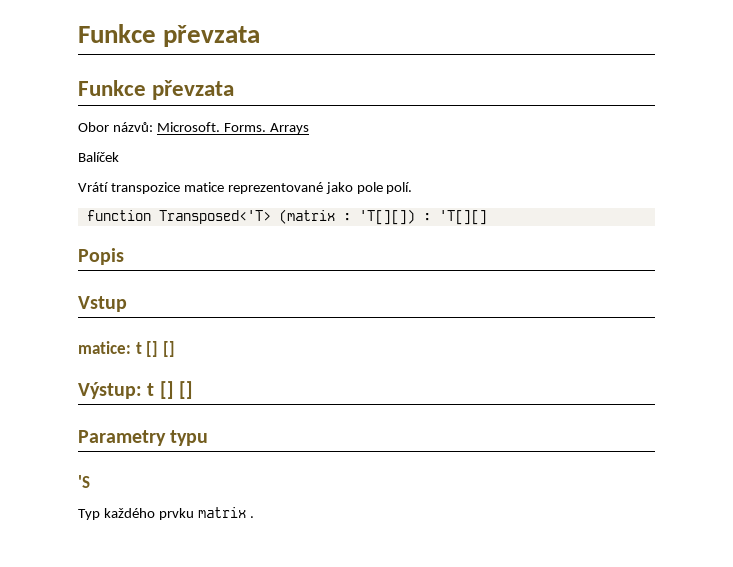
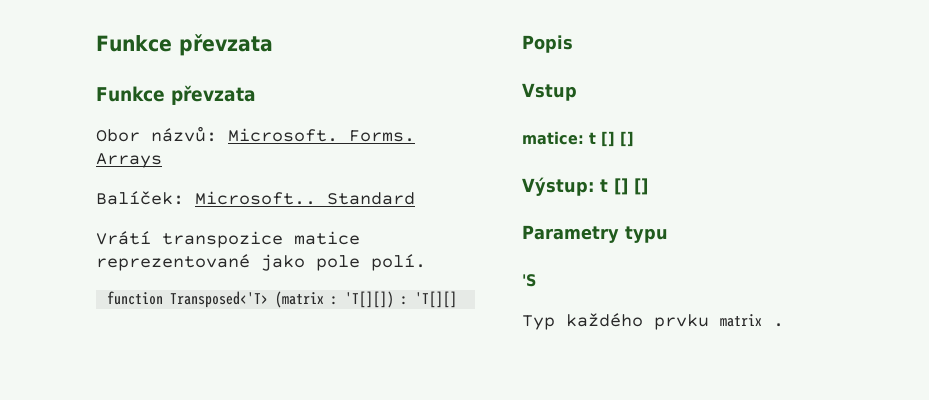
- Balíček
+ Balíček: Microsoft.. Standard

